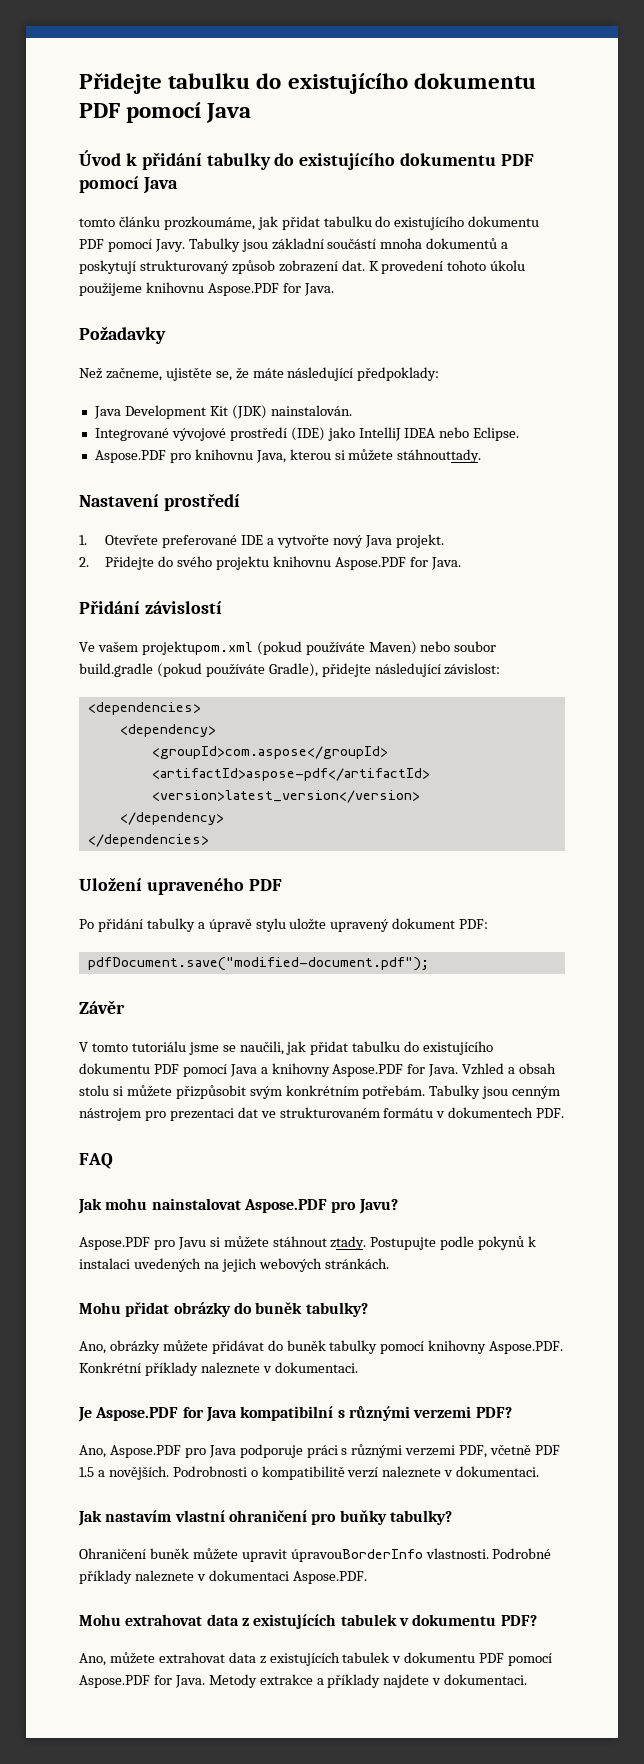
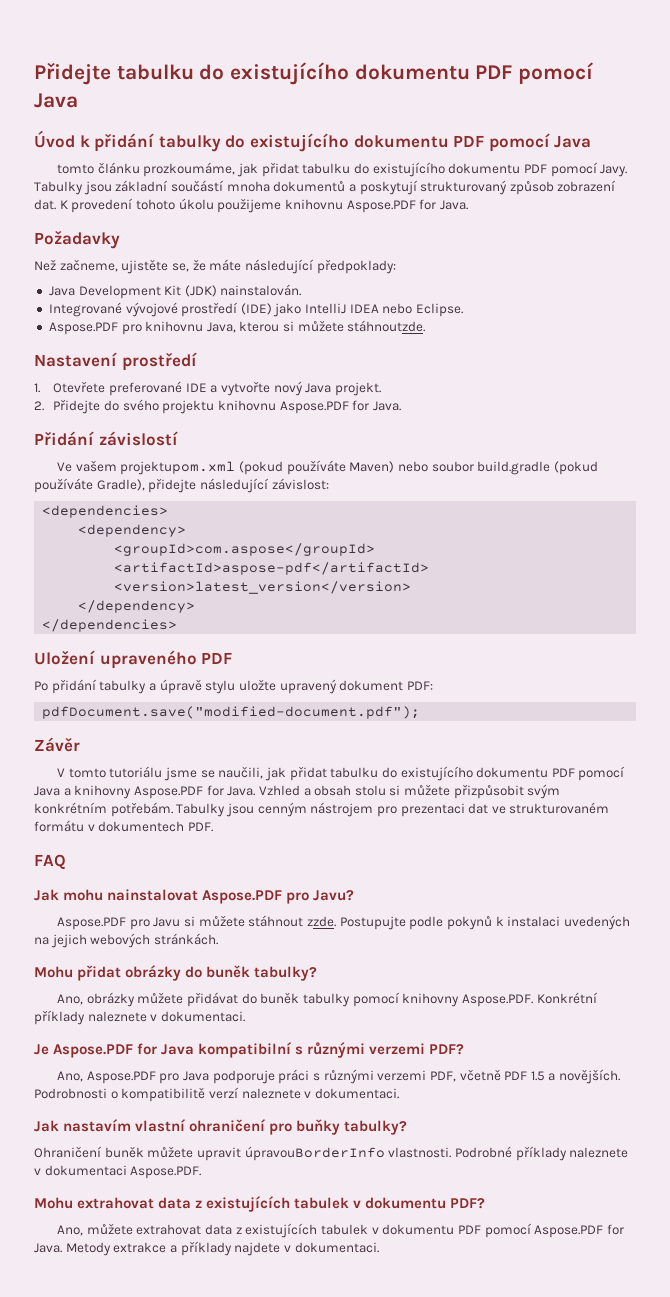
- Aspose.PDF pro knihovnu Java, kterou si můžete stáhnouttady.
+ Aspose.PDF pro knihovnu Java, kterou si můžete stáhnoutzde.
- Aspose.PDF pro Javu si můžete stáhnout ztady.
+ Aspose.PDF pro Javu si můžete stáhnout zzde.

